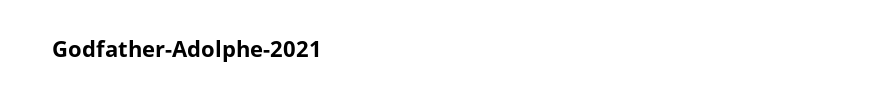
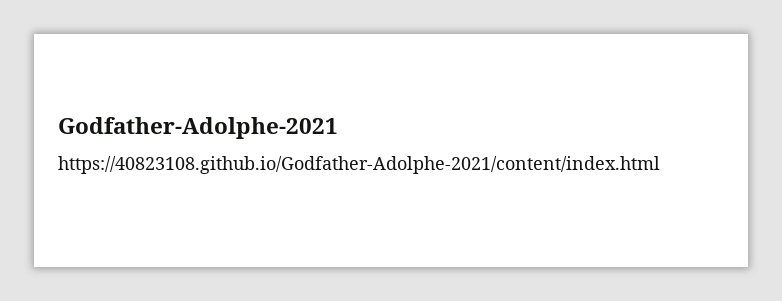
+ https://40823108.github.io/Godfather-Adolphe-2021/content/index.html

